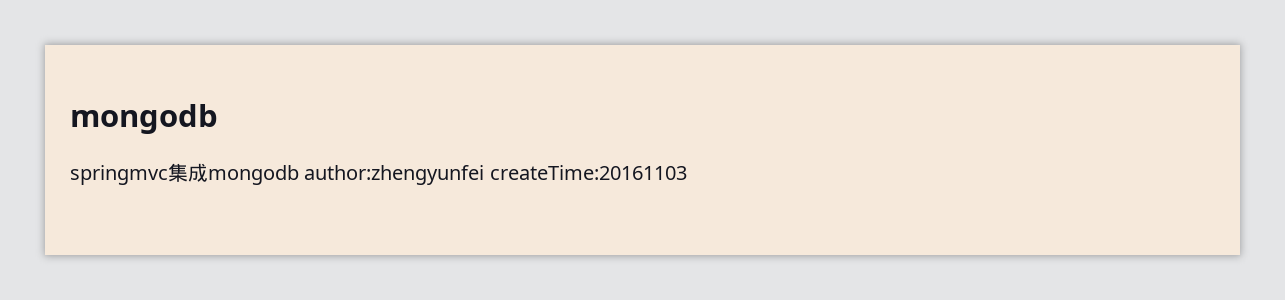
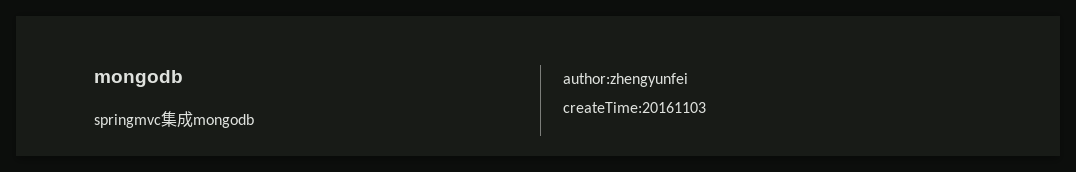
- springmvc集成mongodb author:zhengyunfei createTime:20161103
+ springmvc集成mongodb
+ author:zhengyunfei
+ createTime:20161103

